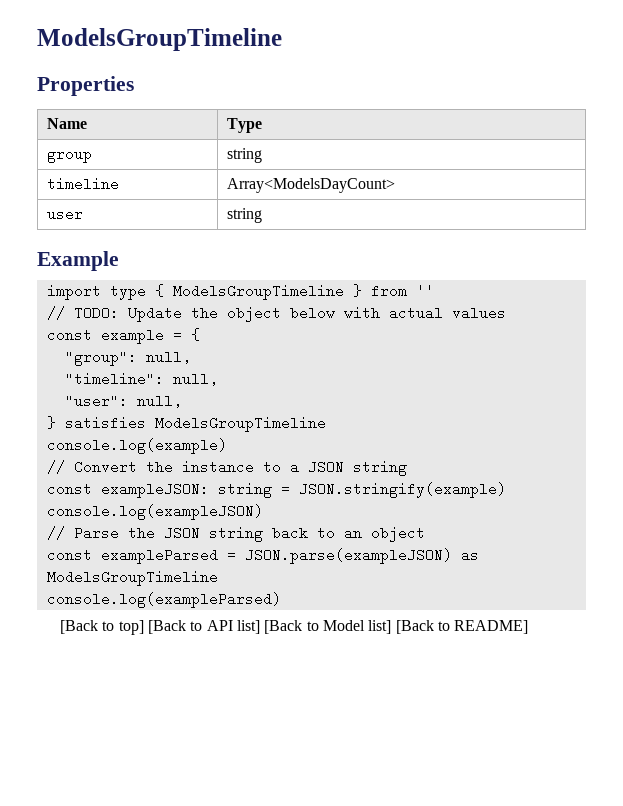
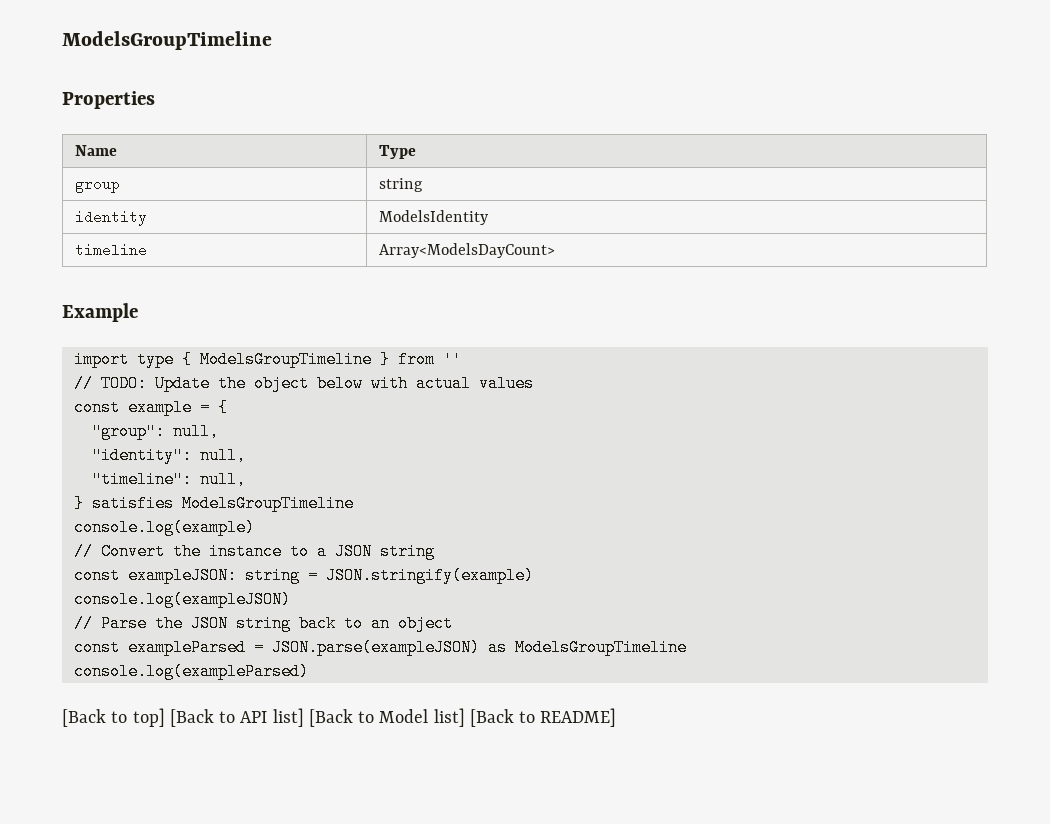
+ identity | ModelsIdentity
- user | string
+ "identity": null,
  "timeline": null,
- "user": null,

